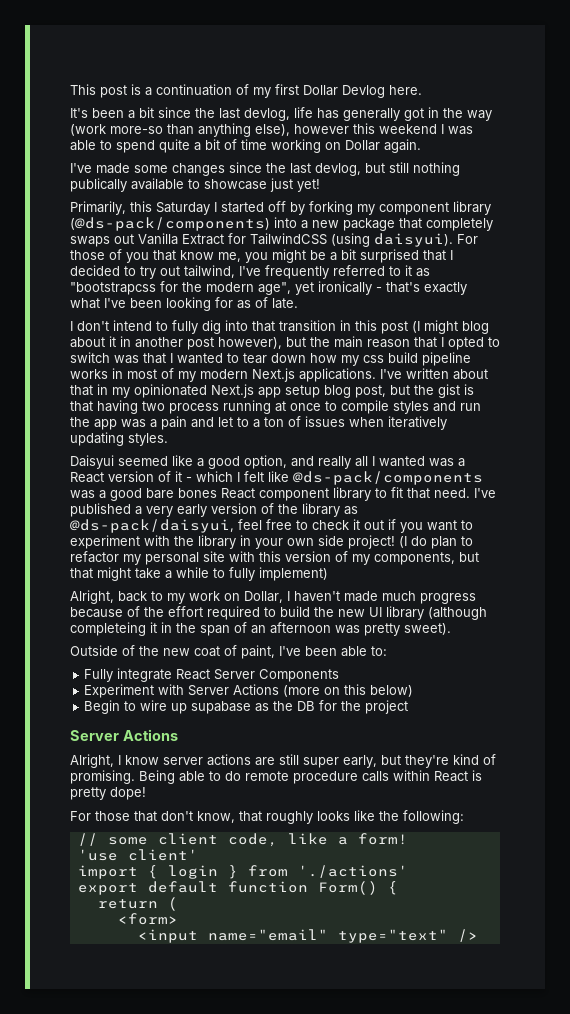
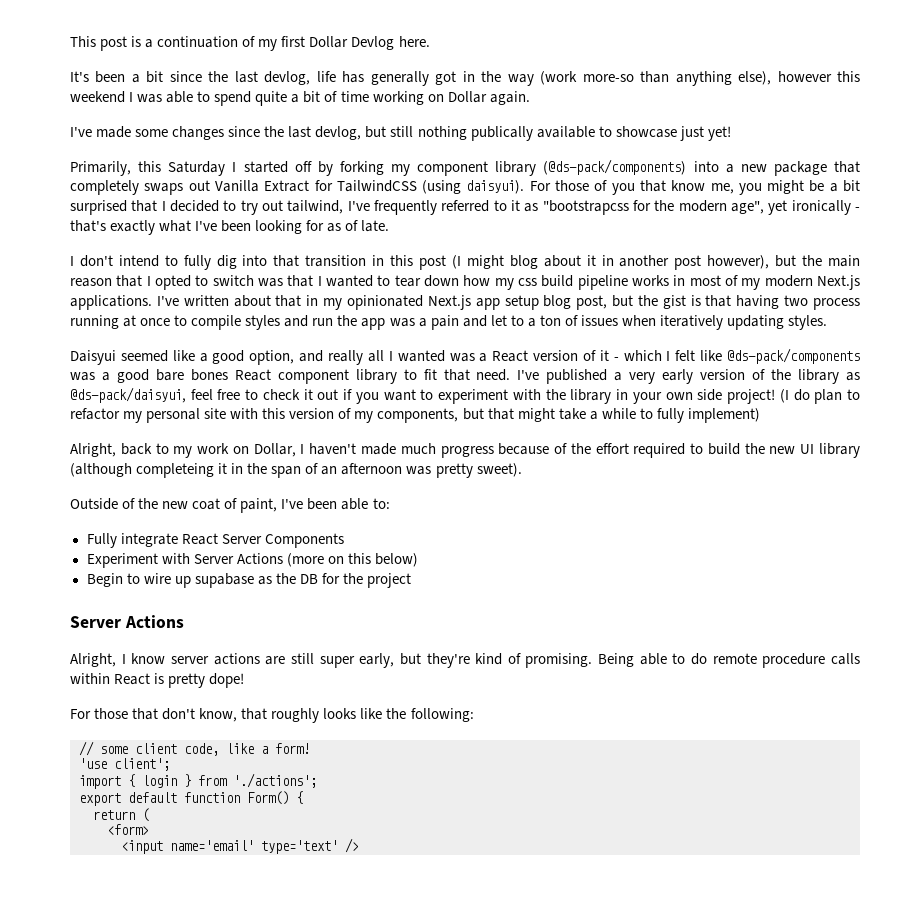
- 'use client'
+ 'use client';
- import { login } from './actions'
+ import { login } from './actions';
- <input name="email" type="text" />
+ <input name='email' type='text' />

